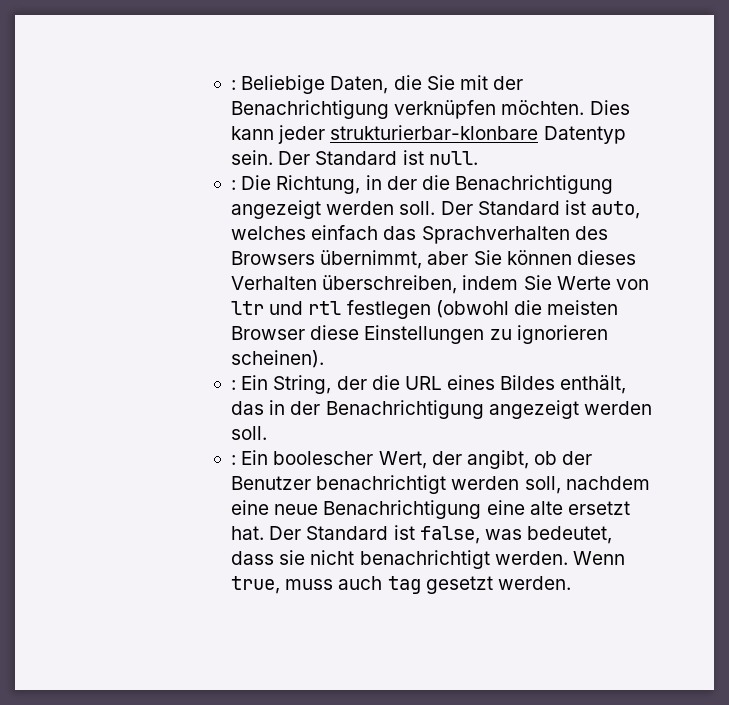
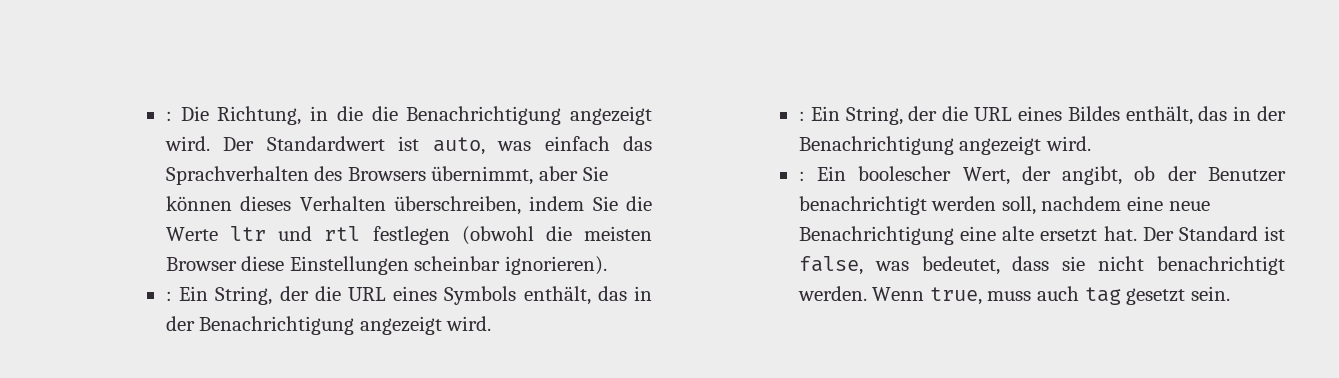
- : Beliebige Daten, die Sie mit der Benachrichtigung verknüpfen möchten. Dies kann jeder strukturierbar-klonbare Datentyp sein. Der Standard ist null.
- : Die Richtung, in der die Benachrichtigung angezeigt werden soll. Der Standard ist auto, welches einfach das Sprachverhalten des Browsers übernimmt, aber Sie können dieses Verhalten überschreiben, indem Sie Werte von ltr und rtl festlegen (obwohl die meisten Browser diese Einstellungen zu ignorieren scheinen).
+ : Die Richtung, in die die Benachrichtigung angezeigt wird. Der Standardwert ist auto, was einfach das Sprachverhalten des Browsers übernimmt, aber Sie können dieses Verhalten überschreiben, indem Sie die Werte ltr und rtl festlegen (obwohl die meisten Browser diese Einstellungen scheinbar ignorieren).
+ : Ein String, der die URL eines Symbols enthält, das in der Benachrichtigung angezeigt wird.
- : Ein String, der die URL eines Bildes enthält, das in der Benachrichtigung angezeigt werden soll.
+ : Ein String, der die URL eines Bildes enthält, das in der Benachrichtigung angezeigt wird.
- Wenn true, muss auch tag gesetzt werden.
+ Wenn true, muss auch tag gesetzt sein.

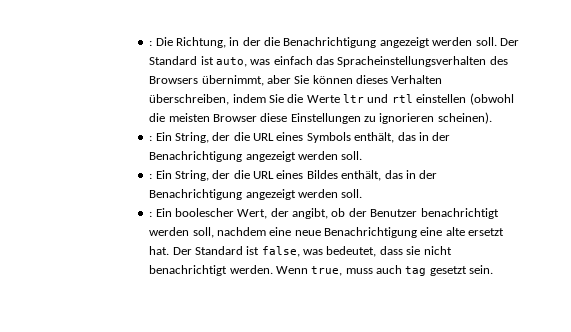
- : Die Richtung, in die die Benachrichtigung angezeigt wird. Der Standardwert ist auto, was einfach das Sprachverhalten des Browsers übernimmt, aber Sie können dieses Verhalten überschreiben, indem Sie die Werte ltr und rtl festlegen (obwohl die meisten Browser diese Einstellungen scheinbar ignorieren).
+ : Die Richtung, in der die Benachrichtigung angezeigt werden soll. Der Standard ist auto, was einfach das Spracheinstellungsverhalten des Browsers übernimmt, aber Sie können dieses Verhalten überschreiben, indem Sie die Werte ltr und rtl einstellen (obwohl die meisten Browser diese Einstellungen zu ignorieren scheinen).
- : Ein String, der die URL eines Symbols enthält, das in der Benachrichtigung angezeigt wird.
+ : Ein String, der die URL eines Symbols enthält, das in der Benachrichtigung angezeigt werden soll.
- : Ein String, der die URL eines Bildes enthält, das in der Benachrichtigung angezeigt wird.
+ : Ein String, der die URL eines Bildes enthält, das in der Benachrichtigung angezeigt werden soll.

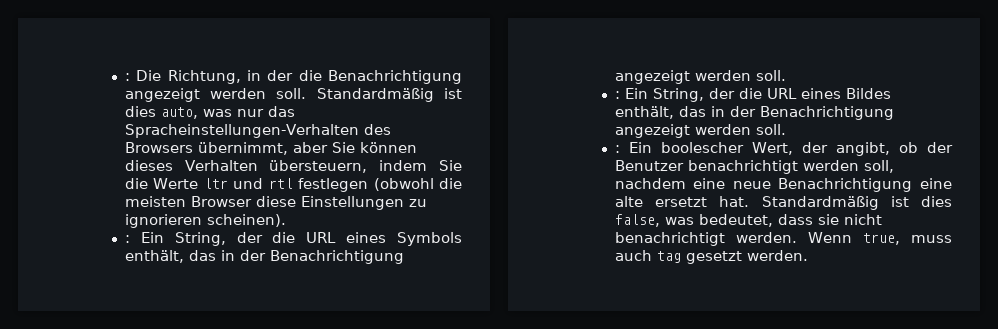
- Der Standard ist auto, was einfach das Spracheinstellungsverhalten des Browsers übernimmt, aber Sie können dieses Verhalten überschreiben, indem Sie die Werte ltr und rtl einstellen (obwohl die meisten Browser diese Einstellungen zu ignorieren scheinen).
+ Standardmäßig ist dies auto, was nur das Spracheinstellungen-Verhalten des Browsers übernimmt, aber Sie können dieses Verhalten übersteuern, indem Sie die Werte ltr und rtl festlegen (obwohl die meisten Browser diese Einstellungen zu ignorieren scheinen).
- Der Standard ist false, was bedeutet, dass sie nicht benachrichtigt werden.
+ Standardmäßig ist dies false, was bedeutet, dass sie nicht benachrichtigt werden.
- Wenn true, muss auch tag gesetzt sein.
+ Wenn true, muss auch tag gesetzt werden.

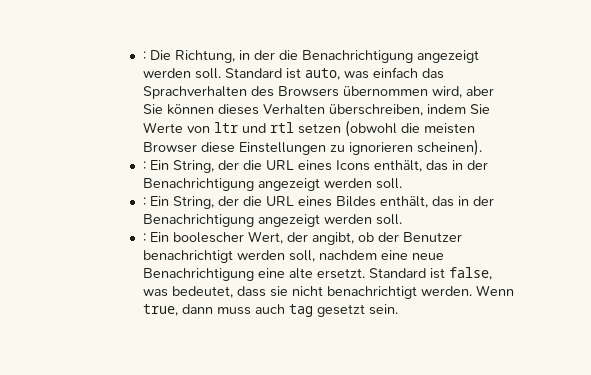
- Standardmäßig ist dies auto, was nur das Spracheinstellungen-Verhalten des Browsers übernimmt, aber Sie können dieses Verhalten übersteuern, indem Sie die Werte ltr und rtl festlegen (obwohl die meisten Browser diese Einstellungen zu ignorieren scheinen).
+ Standard ist auto, was einfach das Sprachverhalten des Browsers übernommen wird, aber Sie können dieses Verhalten überschreiben, indem Sie Werte von ltr und rtl setzen (obwohl die meisten Browser diese Einstellungen zu ignorieren scheinen).
- : Ein String, der die URL eines Symbols enthält, das in der Benachrichtigung angezeigt werden soll.
+ : Ein String, der die URL eines Icons enthält, das in der Benachrichtigung angezeigt werden soll.
- : Ein boolescher Wert, der angibt, ob der Benutzer benachrichtigt werden soll, nachdem eine neue Benachrichtigung eine alte ersetzt hat. Standardmäßig ist dies false, was bedeutet, dass sie nicht benachrichtigt werden.
+ : Ein boolescher Wert, der angibt, ob der Benutzer benachrichtigt werden soll, nachdem eine neue Benachrichtigung eine alte ersetzt. Standard ist false, was bedeutet, dass sie nicht benachrichtigt werden.
- Wenn true, muss auch tag gesetzt werden.
+ Wenn true, dann muss auch tag gesetzt sein.

